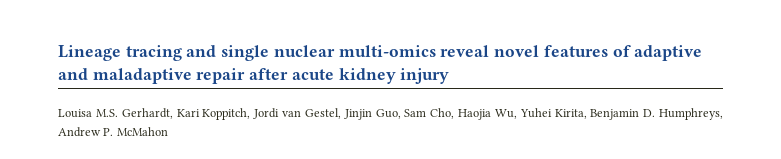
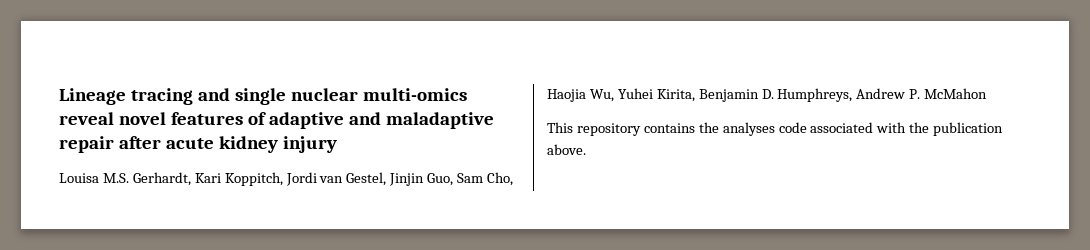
+ This repository contains the analyses code associated with the publication above.

